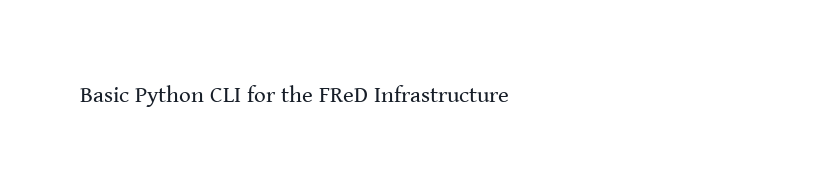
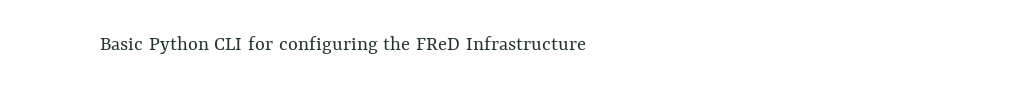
- Basic Python CLI for the FReD Infrastructure
+ Basic Python CLI for configuring the FReD Infrastructure

